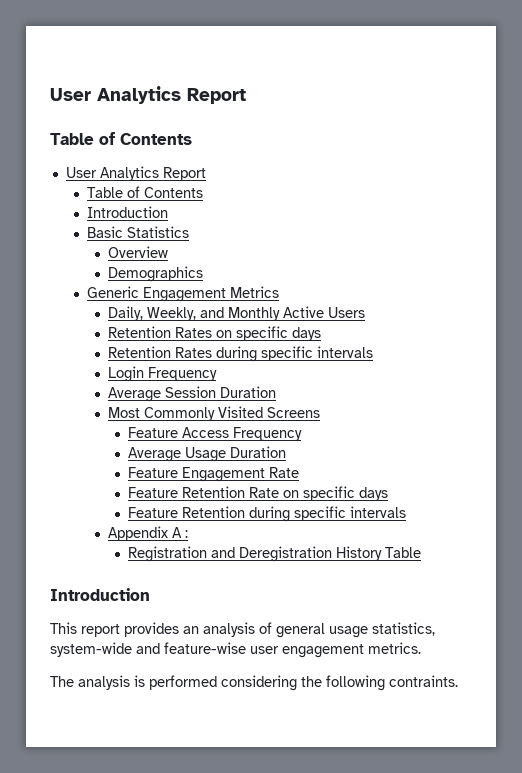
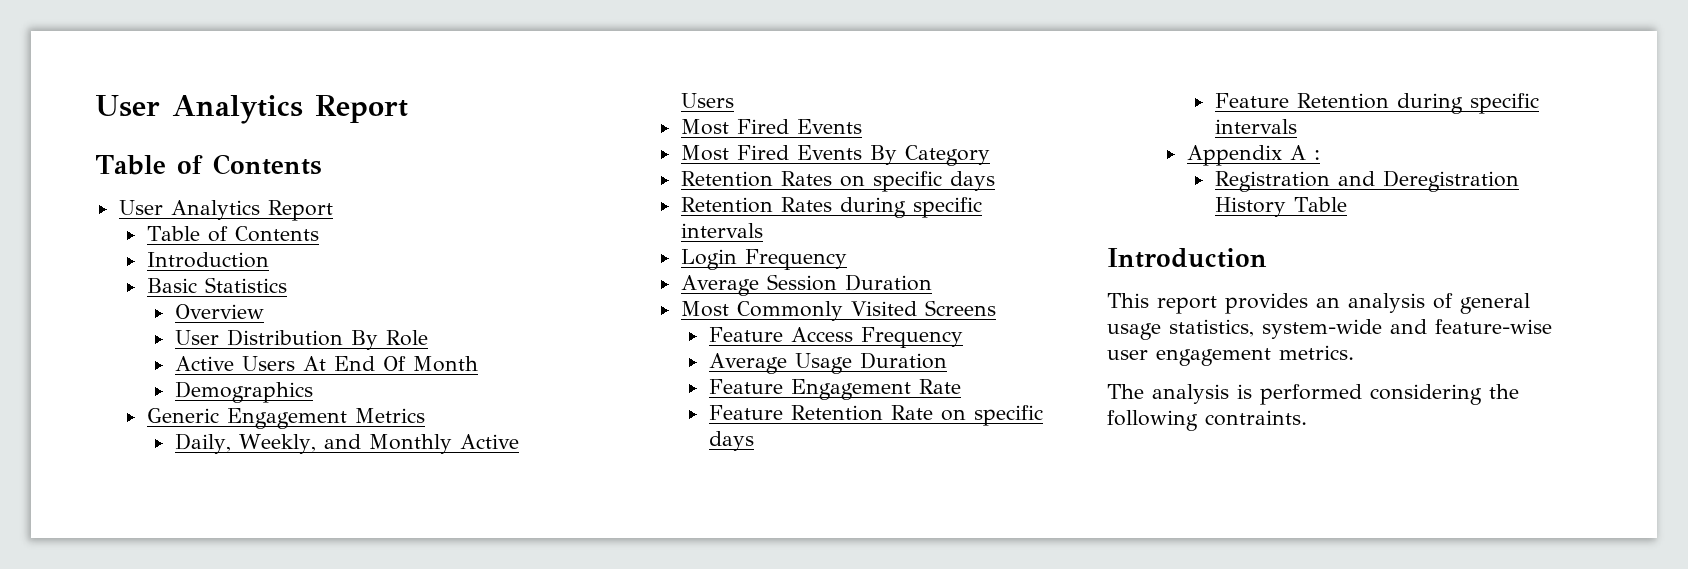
+ User Distribution By Role
+ Active Users At End Of Month
  Daily, Weekly, and Monthly Active Users
+ Most Fired Events
+ Most Fired Events By Category

